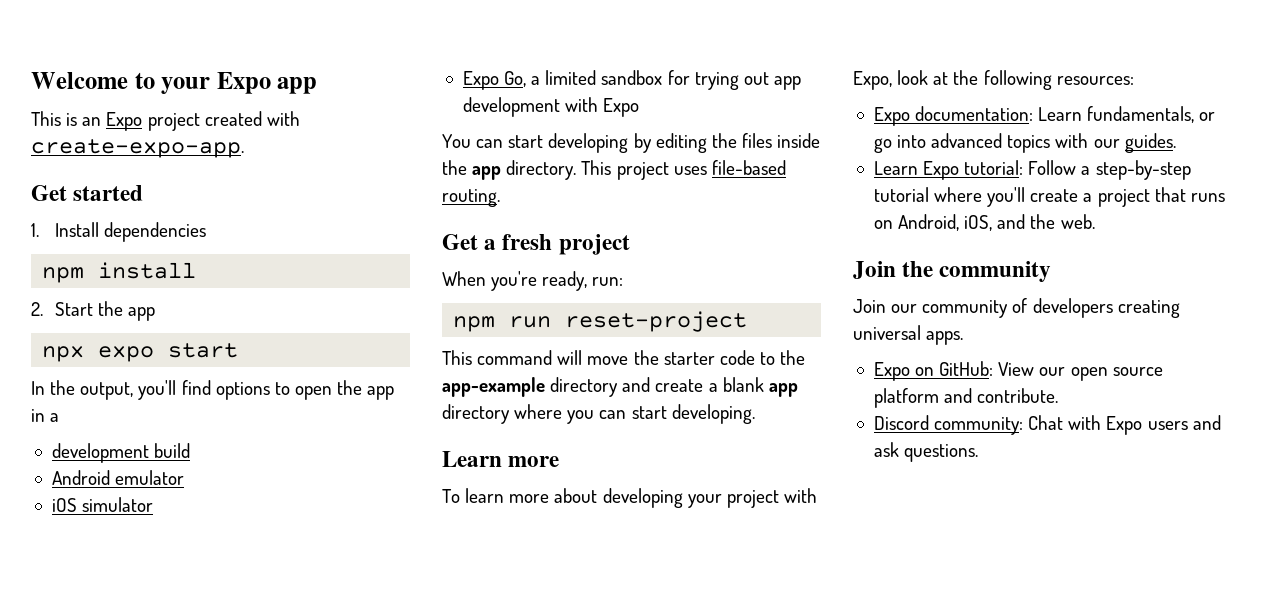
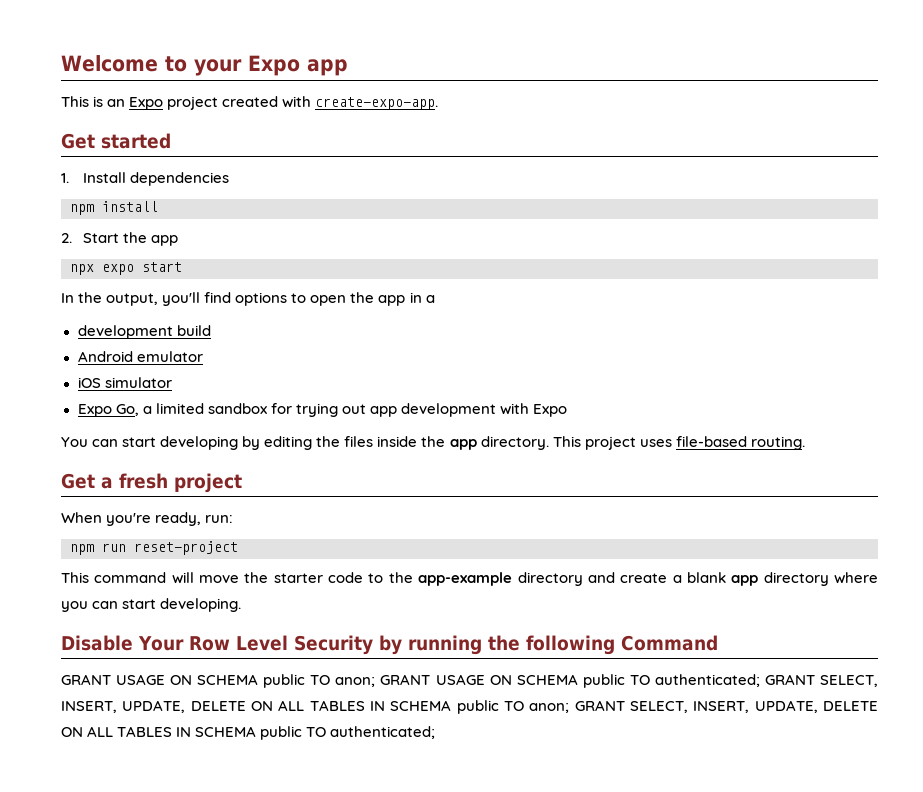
- Learn more
- To learn more about developing your project with Expo, look at the following resources:
- Expo documentation: Learn fundamentals, or go into advanced topics with our guides.
- Learn Expo tutorial: Follow a step-by-step tutorial where you'll create a project that runs on Android, iOS, and the web.
- Join the community
- Join our community of developers creating universal apps.
- Expo on GitHub: View our open source platform and contribute.
- Discord community: Chat with Expo users and ask questions.
+ Disable Your Row Level Security by running the following Command
+ GRANT USAGE ON SCHEMA public TO anon; GRANT USAGE ON SCHEMA public TO authenticated; GRANT SELECT, INSERT, UPDATE, DELETE ON ALL TABLES IN SCHEMA public TO anon; GRANT SELECT, INSERT, UPDATE, DELETE ON ALL TABLES IN SCHEMA public TO authenticated;

